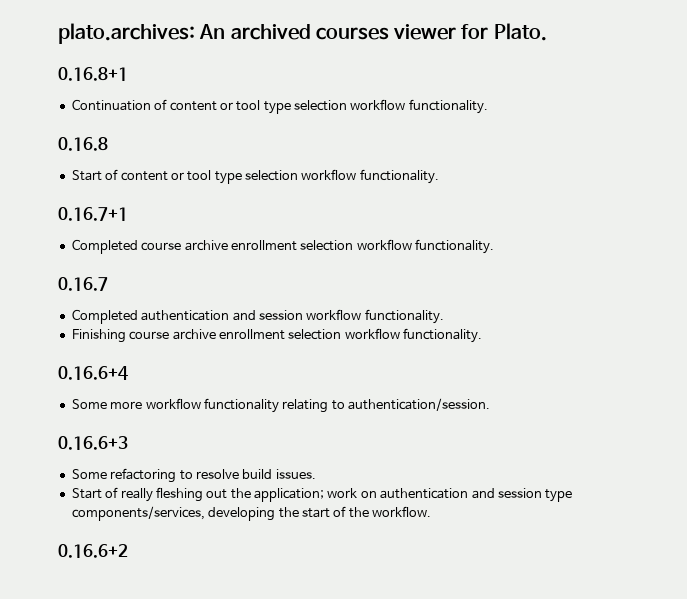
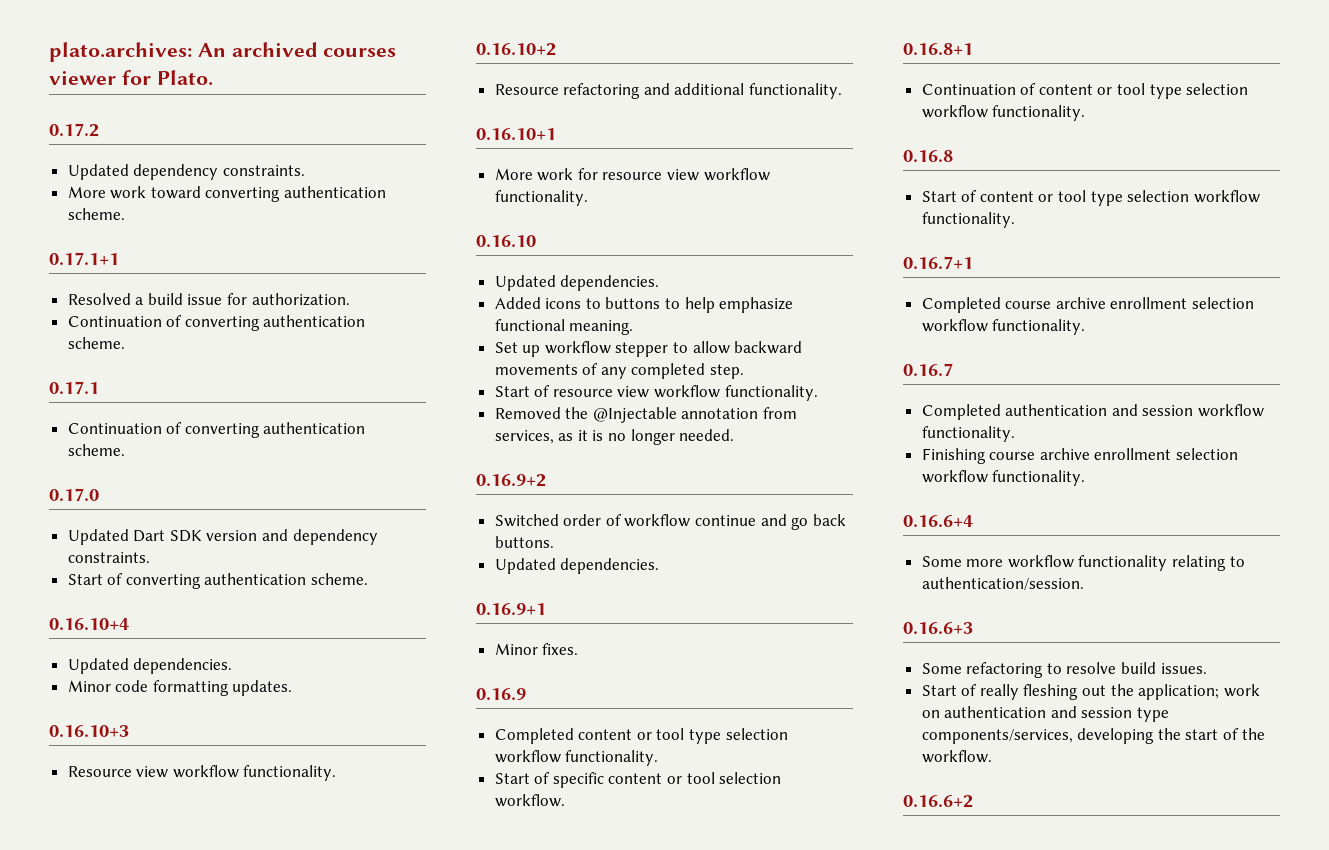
+ 0.17.2
+ Updated dependency constraints.
+ More work toward converting authentication scheme.
+ 0.17.1+1
+ Resolved a build issue for authorization.
+ Continuation of converting authentication scheme.
+ 0.17.1
+ Continuation of converting authentication scheme.
+ 0.17.0
+ Updated Dart SDK version and dependency constraints.
+ Start of converting authentication scheme.
+ 0.16.10+4
+ Updated dependencies.
+ Minor code formatting updates.
+ 0.16.10+3
+ Resource view workflow functionality.
+ 0.16.10+2
+ Resource refactoring and additional functionality.
+ 0.16.10+1
+ More work for resource view workflow functionality.
+ 0.16.10
+ Updated dependencies.
+ Added icons to buttons to help emphasize functional meaning.
+ Set up workflow stepper to allow backward movements of any completed step.
+ Start of resource view workflow functionality.
+ Removed the @Injectable annotation from services, as it is no longer needed.
+ 0.16.9+2
+ Switched order of workflow continue and go back buttons.
+ Updated dependencies.
+ 0.16.9+1
+ Minor fixes.
+ 0.16.9
+ Completed content or tool type selection workflow functionality.
+ Start of specific content or tool selection workflow.

